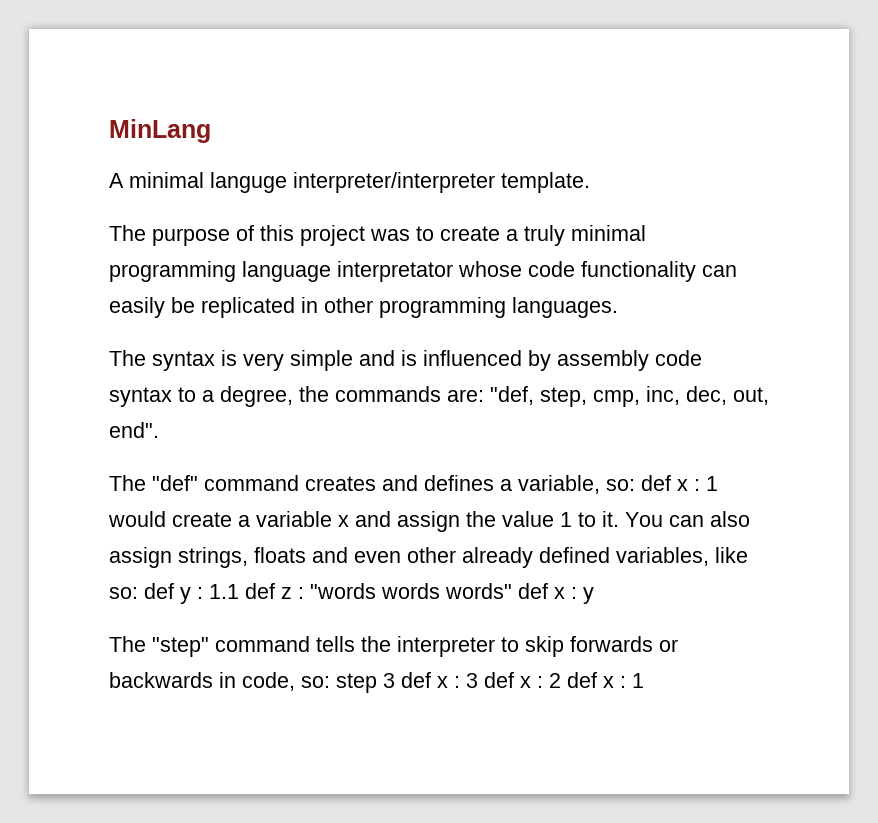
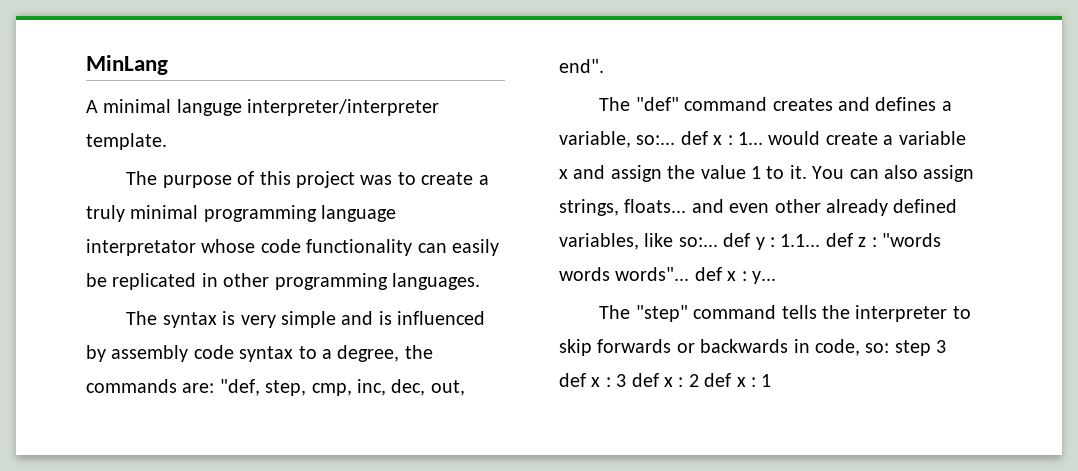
- The "def" command creates and defines a variable, so: def x : 1 would create a variable x and assign the value 1 to it.
+ The "def" command creates and defines a variable, so:... def x : 1... would create a variable x and assign the value 1 to it.
- You can also assign strings, floats and even other already defined variables, like so: def y : 1.1 def z : "words words words" def x : y
+ You can also assign strings, floats... and even other already defined variables, like so:... def y : 1.1... def z : "words words words"... def x : y...

